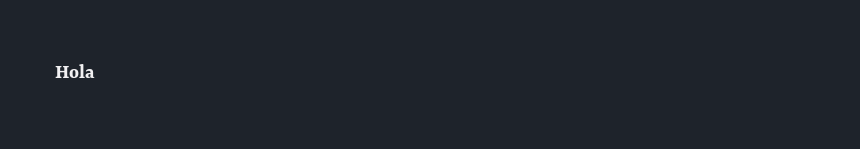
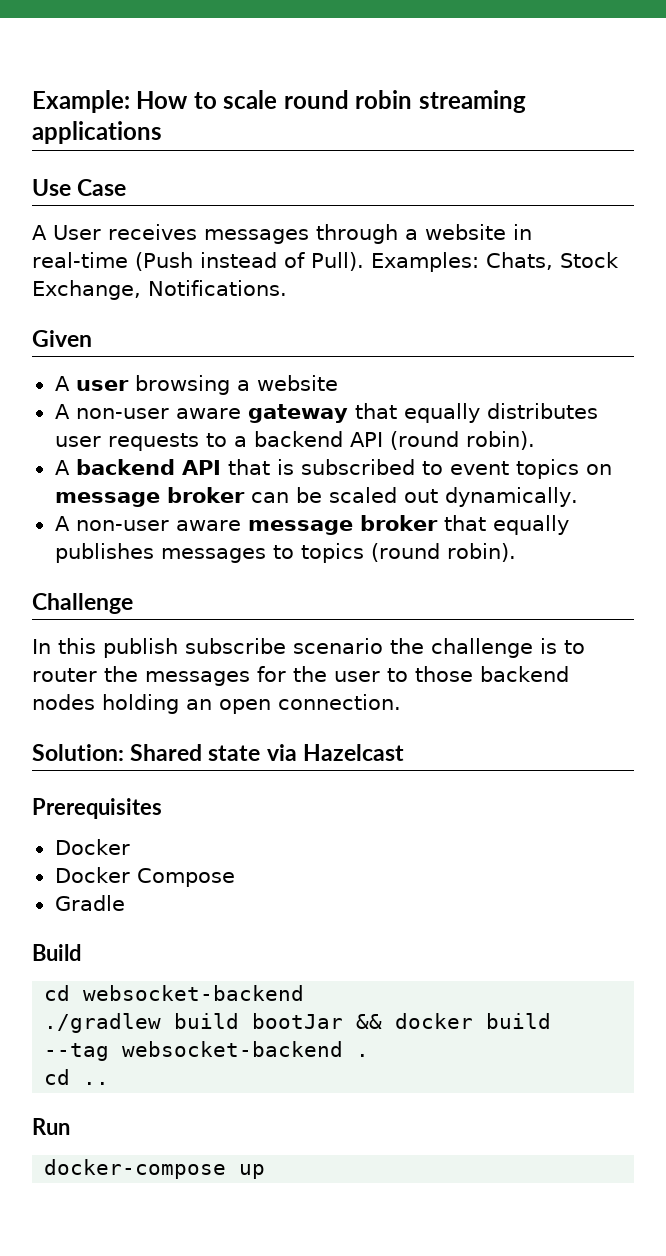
- Hola
+ Example: How to scale round robin streaming applications
+ Use Case
+ A User receives messages through a website in real-time (Push instead of Pull). Examples: Chats, Stock Exchange, Notifications.
+ Given
+ A user browsing a website
+ A non-user aware gateway that equally distributes user requests to a backend API (round robin).
+ A backend API that is subscribed to event topics on message broker can be scaled out dynamically.
+ A non-user aware message broker that equally publishes messages to topics (round robin).
+ Challenge
+ In this publish subscribe scenario the challenge is to router the messages for the user to those backend nodes holding an open connection.
+ Solution: Shared state via Hazelcast
+ Prerequisites
+ Docker
+ Docker Compose
+ Gradle
+ Build
+ cd websocket-backend
+ ./gradlew build bootJar && docker build --tag websocket-backend .
+ cd ..
+ Run
+ docker-compose up

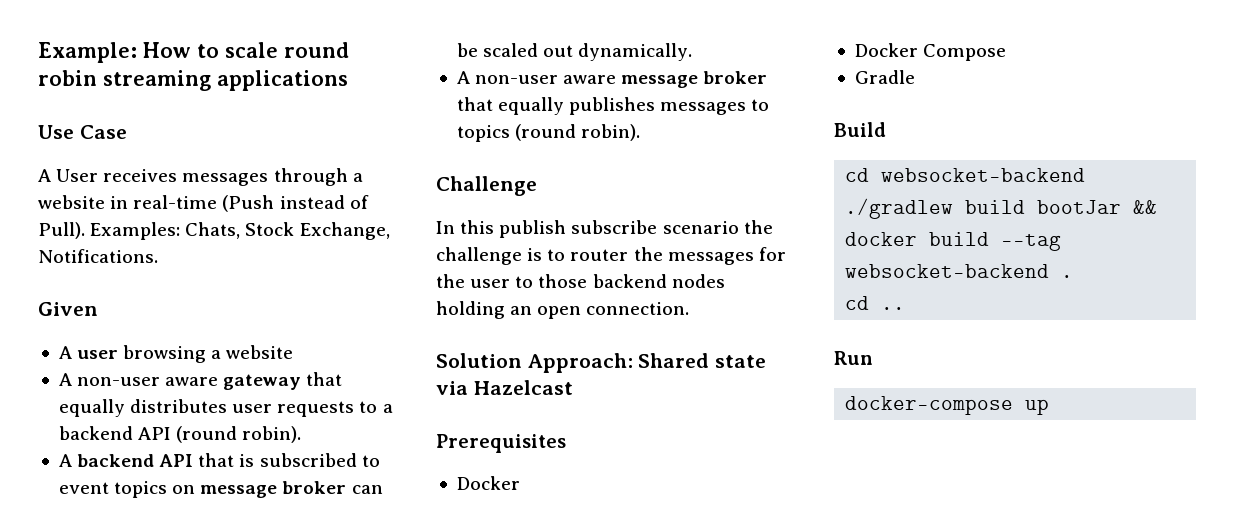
- Solution: Shared state via Hazelcast
+ Solution Approach: Shared state via Hazelcast

